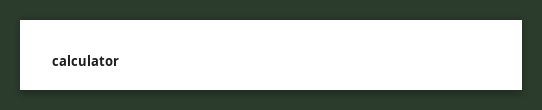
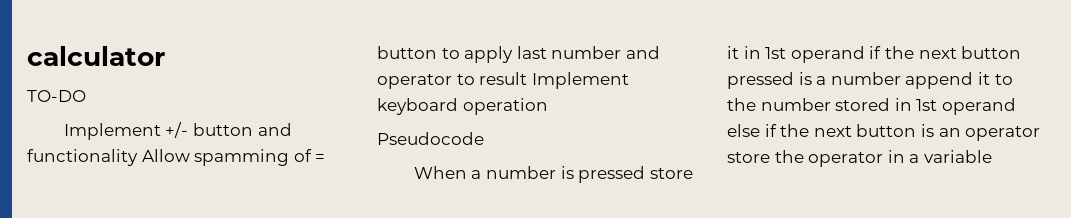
+ TO-DO
+ Implement +/- button and functionality Allow spamming of = button to apply last number and operator to result Implement keyboard operation
+ Pseudocode
+ When a number is pressed store it in 1st operand if the next button pressed is a number append it to the number stored in 1st operand else if the next button is an operator store the operator in a variable

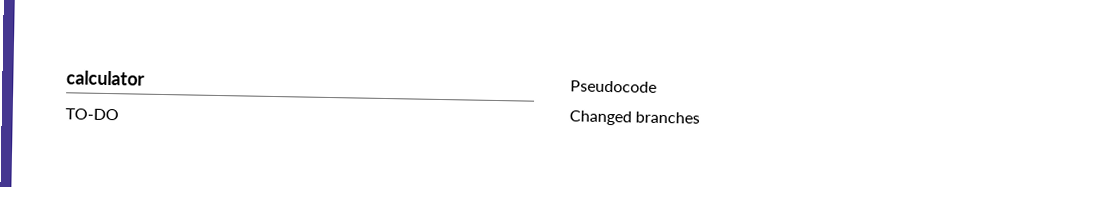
- Implement +/- button and functionality Allow spamming of = button to apply last number and operator to result Implement keyboard operation
  Pseudocode
- When a number is pressed store it in 1st operand if the next button pressed is a number append it to the number stored in 1st operand else if the next button is an operator store the operator in a variable
+ Changed branches

